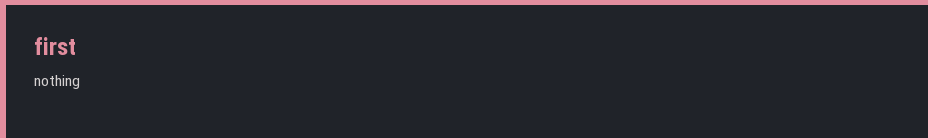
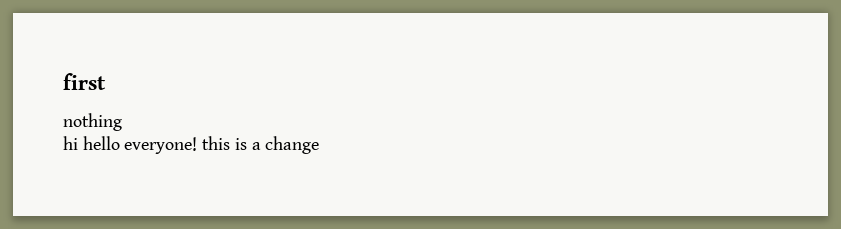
+ hi hello everyone! this is a change

